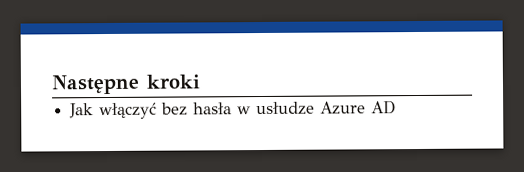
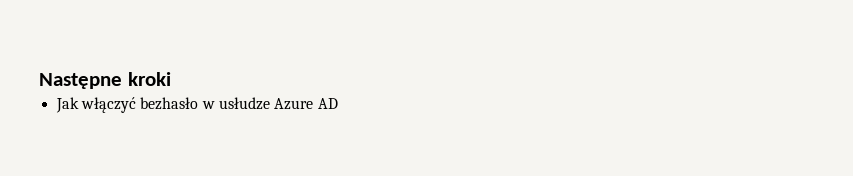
- Jak włączyć bez hasła w usłudze Azure AD
+ Jak włączyć bezhasło w usłudze Azure AD

